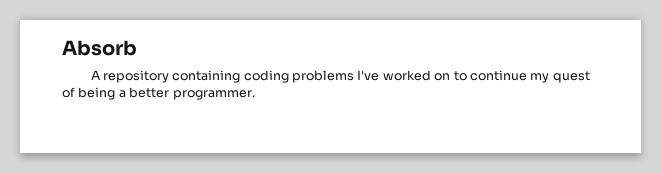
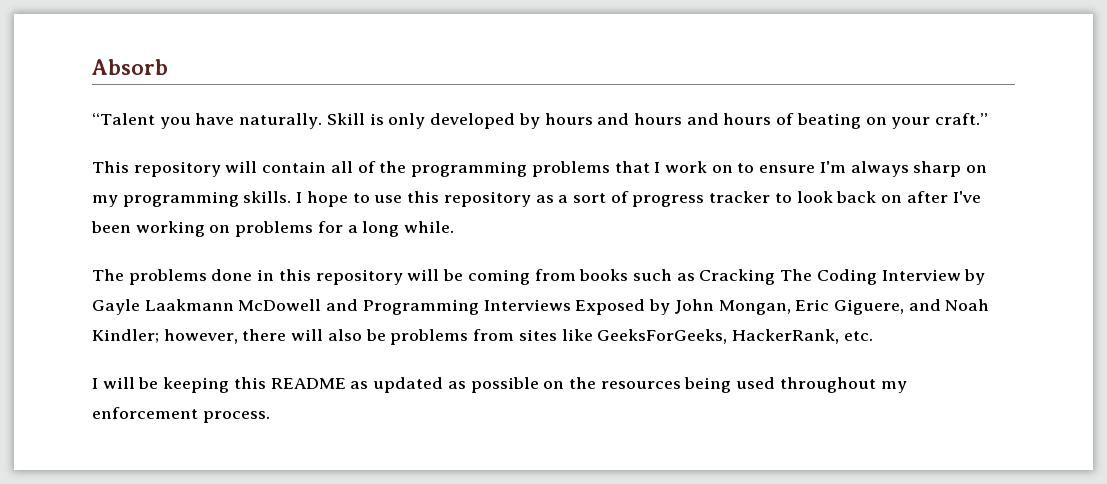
- A repository containing coding problems I've worked on to continue my quest of being a better programmer.
+ “Talent you have naturally. Skill is only developed by hours and hours and hours of beating on your craft.”
+ This repository will contain all of the programming problems that I work on to ensure I'm always sharp on my programming skills. I hope to use this repository as a sort of progress tracker to look back on after I've been working on problems for a long while.
+ The problems done in this repository will be coming from books such as Cracking The Coding Interview by Gayle Laakmann McDowell and Programming Interviews Exposed by John Mongan, Eric Giguere, and Noah Kindler; however, there will also be problems from sites like GeeksForGeeks, HackerRank, etc.
+ I will be keeping this README as updated as possible on the resources being used throughout my enforcement process.

